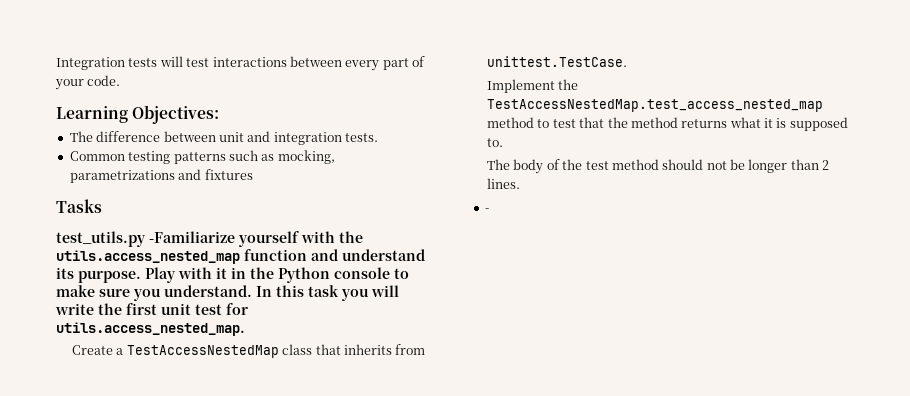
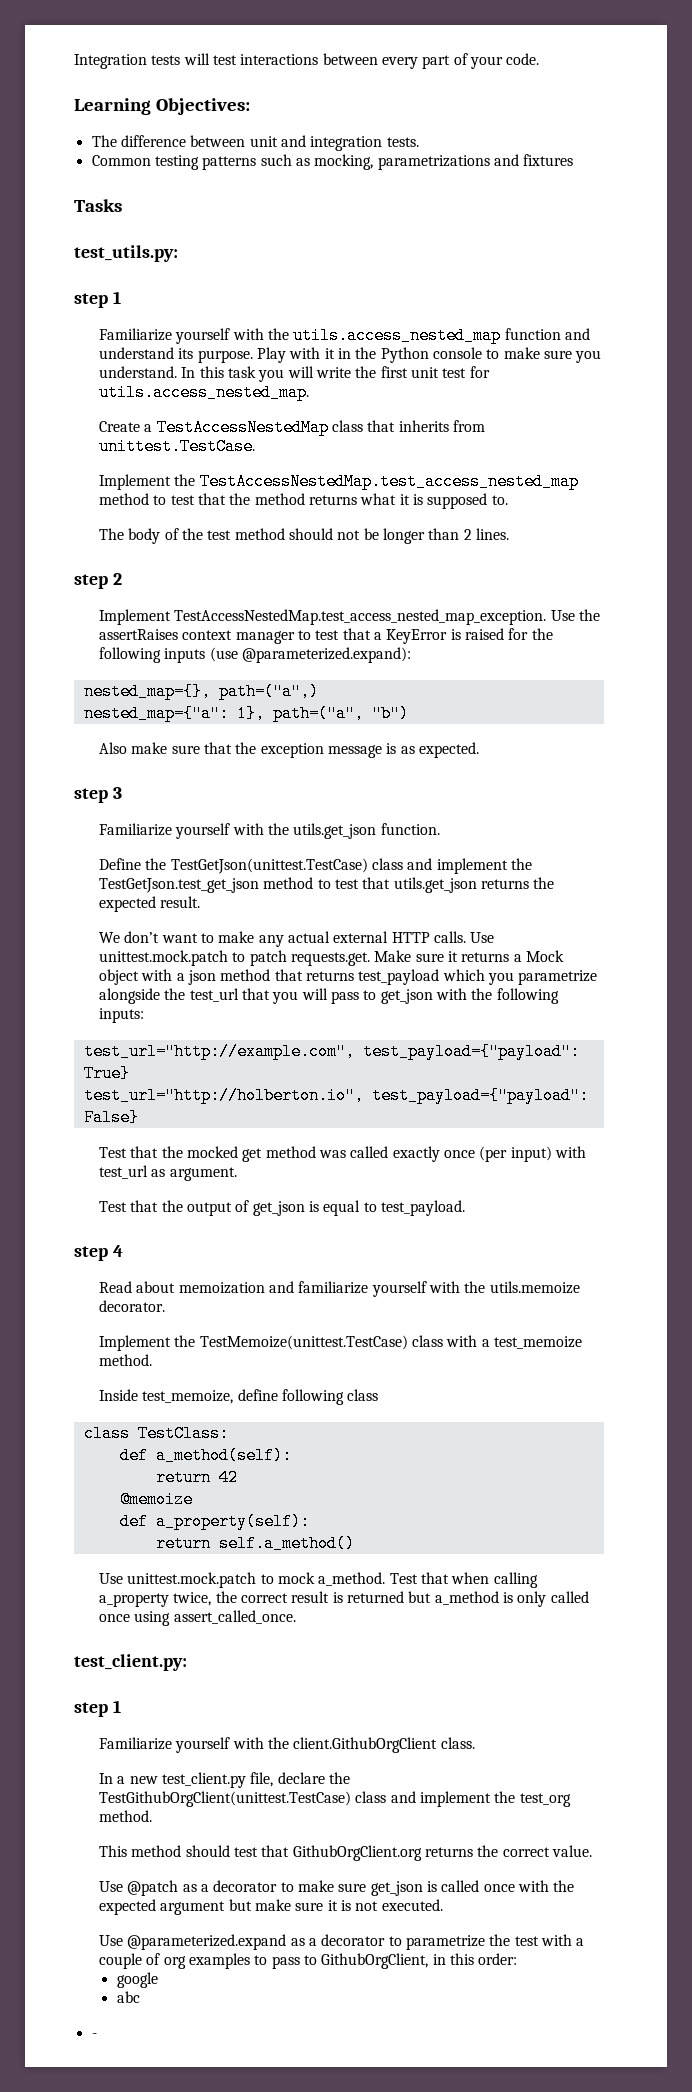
- test_utils.py -Familiarize yourself with the utils.access_nested_map function and understand its purpose.
+ test_utils.py:
+ step 1
+ Familiarize yourself with the utils.access_nested_map function and understand its purpose.
+ step 2
+ Implement TestAccessNestedMap.test_access_nested_map_exception. Use the assertRaises context manager to test that a KeyError is raised for the following inputs (use @parameterized.expand):
+ nested_map={}, path=("a",)
+ nested_map={"a": 1}, path=("a", "b")
+ Also make sure that the exception message is as expected.
+ step 3
+ Familiarize yourself with the utils.get_json function.
+ Define the TestGetJson(unittest.TestCase) class and implement the TestGetJson.test_get_json method to test that utils.get_json returns the expected result.
+ We don’t want to make any actual external HTTP calls. Use unittest.mock.patch to patch requests.get. Make sure it returns a Mock object with a json method that returns test_payload which you parametrize alongside the test_url that you will pass to get_json with the following inputs:
+ test_url="http://example.com", test_payload={"payload": True}
+ test_url="http://holberton.io", test_payload={"payload": False}
+ Test that the mocked get method was called exactly once (per input) with test_url as argument.
+ Test that the output of get_json is equal to test_payload.
+ step 4
+ Read about memoization and familiarize yourself with the utils.memoize decorator.
+ Implement the TestMemoize(unittest.TestCase) class with a test_memoize method.
+ Inside test_memoize, define following class
+ class TestClass:
+ def a_method(self):
+ return 42
+ @memoize
+ def a_property(self):
+ return self.a_method()
+ Use unittest.mock.patch to mock a_method. Test that when calling a_property twice, the correct result is returned but a_method is only called once using assert_called_once.
+ test_client.py:
+ step 1
+ Familiarize yourself with the client.GithubOrgClient class.
+ In a new test_client.py file, declare the TestGithubOrgClient(unittest.TestCase) class and implement the test_org method.
+ This method should test that GithubOrgClient.org returns the correct value.
+ Use @patch as a decorator to make sure get_json is called once with the expected argument but make sure it is not executed.
+ Use @parameterized.expand as a decorator to parametrize the test with a couple of org examples to pass to GithubOrgClient, in this order:
+ google
+ abc

